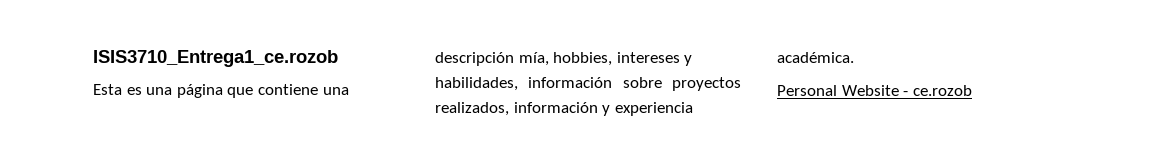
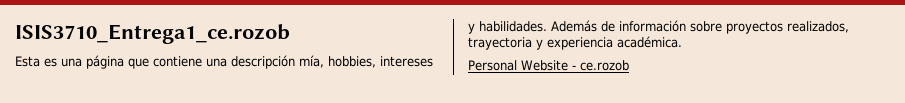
- Esta es una página que contiene una descripción mía, hobbies, intereses y habilidades, información sobre proyectos realizados, información y experiencia académica.
+ Esta es una página que contiene una descripción mía, hobbies, intereses y habilidades. Además de información sobre proyectos realizados, trayectoria y experiencia académica.

